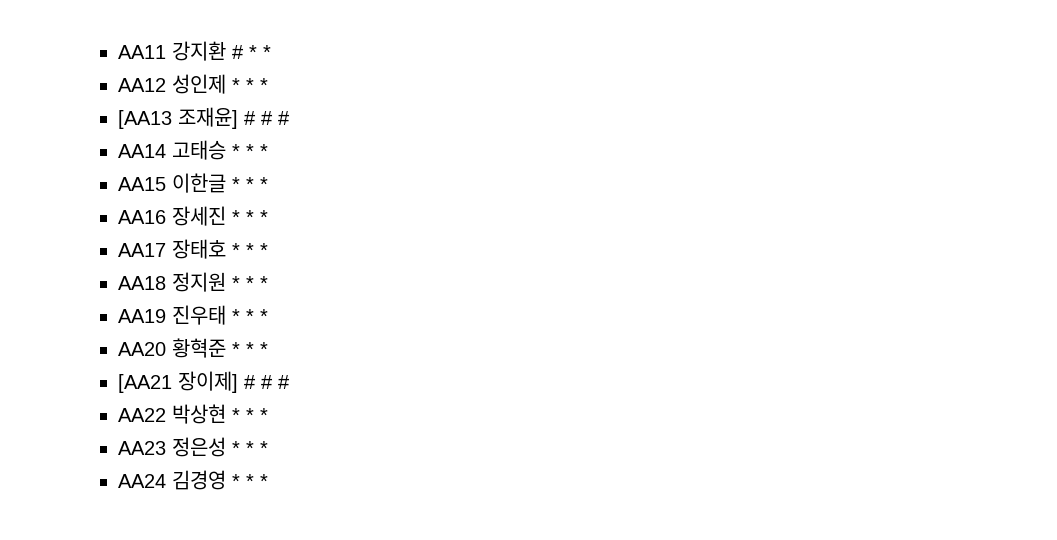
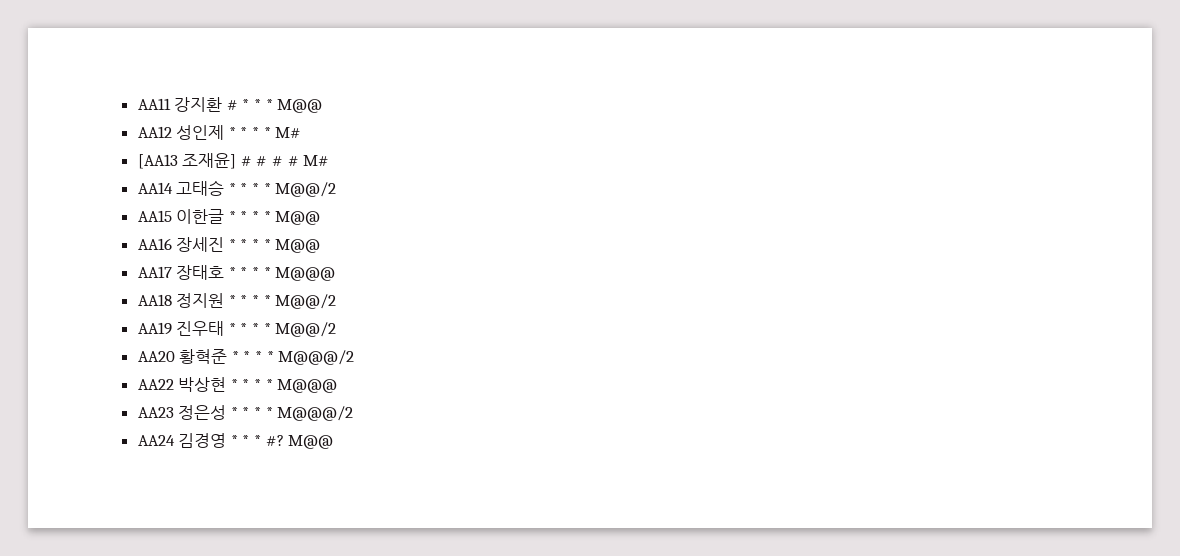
- AA11 강지환 # * *
+ AA11 강지환 # * * * M@@
- AA12 성인제 * * *
+ AA12 성인제 * * * * M#
- [AA13 조재윤] # # #
+ [AA13 조재윤] # # # # M#
- AA14 고태승 * * *
+ AA14 고태승 * * * * M@@/2
- AA15 이한글 * * *
+ AA15 이한글 * * * * M@@
- AA16 장세진 * * *
+ AA16 장세진 * * * * M@@
- AA17 장태호 * * *
+ AA17 장태호 * * * * M@@@
- AA18 정지원 * * *
+ AA18 정지원 * * * * M@@/2
- AA19 진우태 * * *
+ AA19 진우태 * * * * M@@/2
- AA20 황혁준 * * *
- [AA21 장이제] # # #
+ AA20 황혁준 * * * * M@@@/2
- AA22 박상현 * * *
+ AA22 박상현 * * * * M@@@
- AA23 정은성 * * *
+ AA23 정은성 * * * * M@@@/2
- AA24 김경영 * * *
+ AA24 김경영 * * * #? M@@

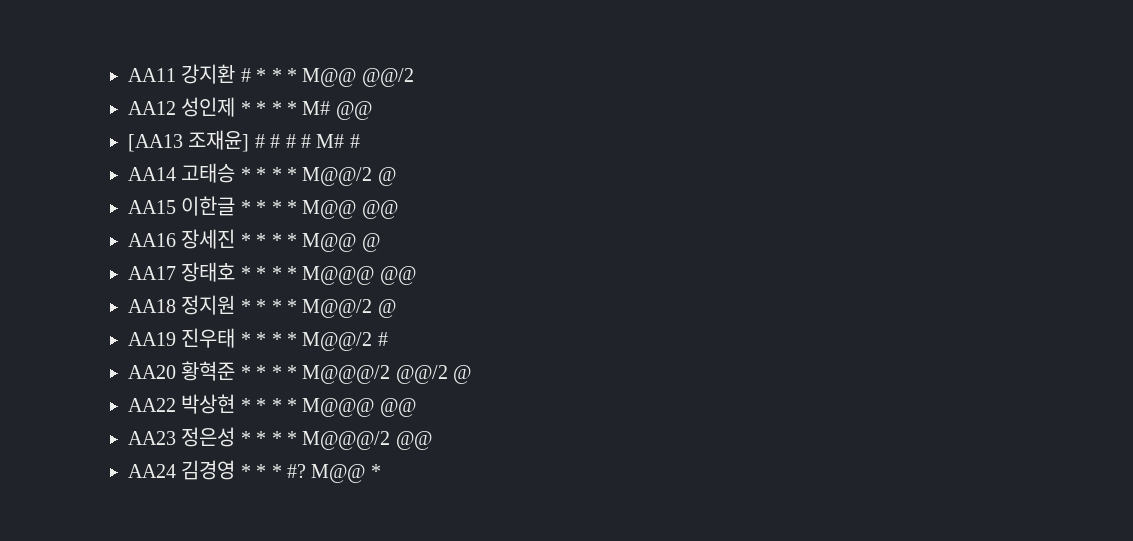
- AA11 강지환 # * * * M@@
+ AA11 강지환 # * * * M@@ @@/2
- AA12 성인제 * * * * M#
+ AA12 성인제 * * * * M# @@
- [AA13 조재윤] # # # # M#
+ [AA13 조재윤] # # # # M# #
- AA14 고태승 * * * * M@@/2
+ AA14 고태승 * * * * M@@/2 @
- AA15 이한글 * * * * M@@
+ AA15 이한글 * * * * M@@ @@
- AA16 장세진 * * * * M@@
+ AA16 장세진 * * * * M@@ @
- AA17 장태호 * * * * M@@@
+ AA17 장태호 * * * * M@@@ @@
- AA18 정지원 * * * * M@@/2
+ AA18 정지원 * * * * M@@/2 @
- AA19 진우태 * * * * M@@/2
+ AA19 진우태 * * * * M@@/2 #
- AA20 황혁준 * * * * M@@@/2
+ AA20 황혁준 * * * * M@@@/2 @@/2 @
- AA22 박상현 * * * * M@@@
+ AA22 박상현 * * * * M@@@ @@
- AA23 정은성 * * * * M@@@/2
+ AA23 정은성 * * * * M@@@/2 @@
- AA24 김경영 * * * #? M@@
+ AA24 김경영 * * * #? M@@ *

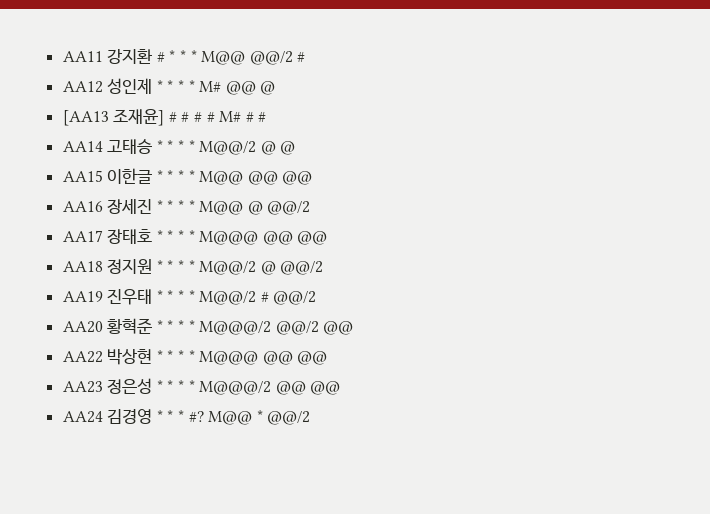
- AA11 강지환 # * * * M@@ @@/2
+ AA11 강지환 # * * * M@@ @@/2 #
- AA12 성인제 * * * * M# @@
+ AA12 성인제 * * * * M# @@ @
- [AA13 조재윤] # # # # M# #
+ [AA13 조재윤] # # # # M# # #
- AA14 고태승 * * * * M@@/2 @
+ AA14 고태승 * * * * M@@/2 @ @
- AA15 이한글 * * * * M@@ @@
+ AA15 이한글 * * * * M@@ @@ @@
- AA16 장세진 * * * * M@@ @
+ AA16 장세진 * * * * M@@ @ @@/2
- AA17 장태호 * * * * M@@@ @@
+ AA17 장태호 * * * * M@@@ @@ @@
- AA18 정지원 * * * * M@@/2 @
+ AA18 정지원 * * * * M@@/2 @ @@/2
- AA19 진우태 * * * * M@@/2 #
+ AA19 진우태 * * * * M@@/2 # @@/2
- AA20 황혁준 * * * * M@@@/2 @@/2 @
+ AA20 황혁준 * * * * M@@@/2 @@/2 @@
- AA22 박상현 * * * * M@@@ @@
+ AA22 박상현 * * * * M@@@ @@ @@
- AA23 정은성 * * * * M@@@/2 @@
+ AA23 정은성 * * * * M@@@/2 @@ @@
- M@@ *
+ M@@ * @@/2

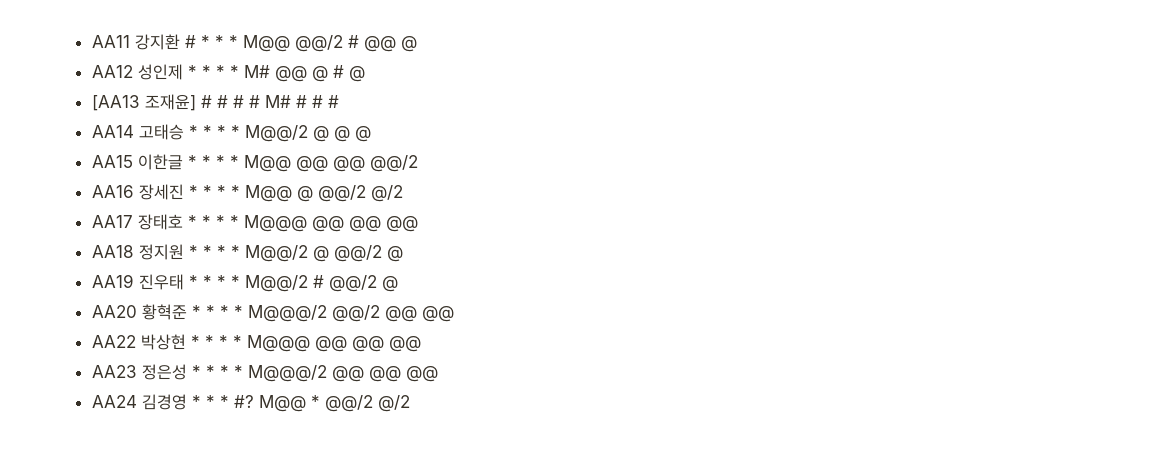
- AA11 강지환 # * * * M@@ @@/2 #
+ AA11 강지환 # * * * M@@ @@/2 # @@ @
- AA12 성인제 * * * * M# @@ @
+ AA12 성인제 * * * * M# @@ @ # @
- [AA13 조재윤] # # # # M# # #
+ [AA13 조재윤] # # # # M# # # #
- AA14 고태승 * * * * M@@/2 @ @
+ AA14 고태승 * * * * M@@/2 @ @ @
- AA15 이한글 * * * * M@@ @@ @@
+ AA15 이한글 * * * * M@@ @@ @@ @@/2
- AA16 장세진 * * * * M@@ @ @@/2
+ AA16 장세진 * * * * M@@ @ @@/2 @/2
- AA17 장태호 * * * * M@@@ @@ @@
+ AA17 장태호 * * * * M@@@ @@ @@ @@
- AA18 정지원 * * * * M@@/2 @ @@/2
+ AA18 정지원 * * * * M@@/2 @ @@/2 @
- AA19 진우태 * * * * M@@/2 # @@/2
+ AA19 진우태 * * * * M@@/2 # @@/2 @
- AA20 황혁준 * * * * M@@@/2 @@/2 @@
+ AA20 황혁준 * * * * M@@@/2 @@/2 @@ @@
- AA22 박상현 * * * * M@@@ @@ @@
+ AA22 박상현 * * * * M@@@ @@ @@ @@
- AA23 정은성 * * * * M@@@/2 @@ @@
+ AA23 정은성 * * * * M@@@/2 @@ @@ @@
- M@@ * @@/2
+ M@@ * @@/2 @/2

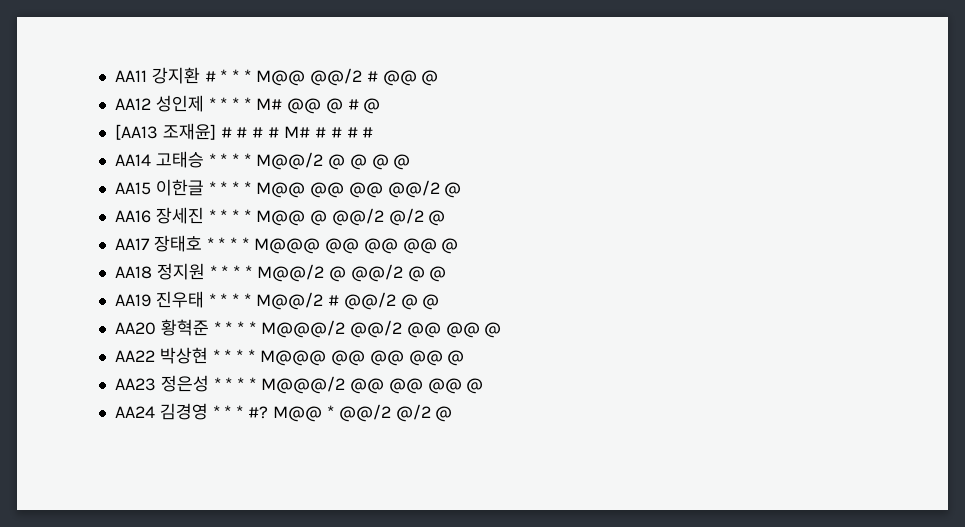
- [AA13 조재윤] # # # # M# # # #
+ [AA13 조재윤] # # # # M# # # # #
- AA14 고태승 * * * * M@@/2 @ @ @
+ AA14 고태승 * * * * M@@/2 @ @ @ @
- AA15 이한글 * * * * M@@ @@ @@ @@/2
+ AA15 이한글 * * * * M@@ @@ @@ @@/2 @
- AA16 장세진 * * * * M@@ @ @@/2 @/2
+ AA16 장세진 * * * * M@@ @ @@/2 @/2 @
- AA17 장태호 * * * * M@@@ @@ @@ @@
+ AA17 장태호 * * * * M@@@ @@ @@ @@ @
- AA18 정지원 * * * * M@@/2 @ @@/2 @
+ AA18 정지원 * * * * M@@/2 @ @@/2 @ @
- AA19 진우태 * * * * M@@/2 # @@/2 @
+ AA19 진우태 * * * * M@@/2 # @@/2 @ @
- AA20 황혁준 * * * * M@@@/2 @@/2 @@ @@
+ AA20 황혁준 * * * * M@@@/2 @@/2 @@ @@ @
- AA22 박상현 * * * * M@@@ @@ @@ @@
+ AA22 박상현 * * * * M@@@ @@ @@ @@ @
- AA23 정은성 * * * * M@@@/2 @@ @@ @@
+ AA23 정은성 * * * * M@@@/2 @@ @@ @@ @
- M@@ * @@/2 @/2
+ M@@ * @@/2 @/2 @

